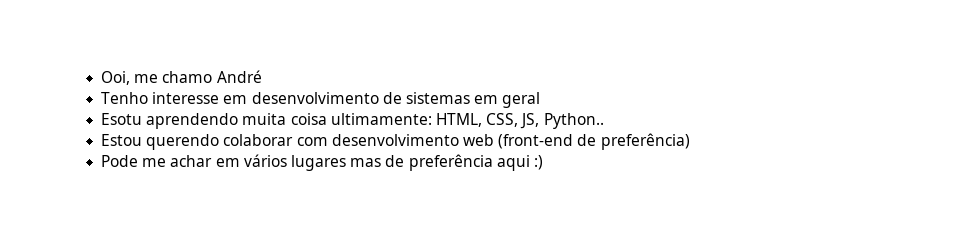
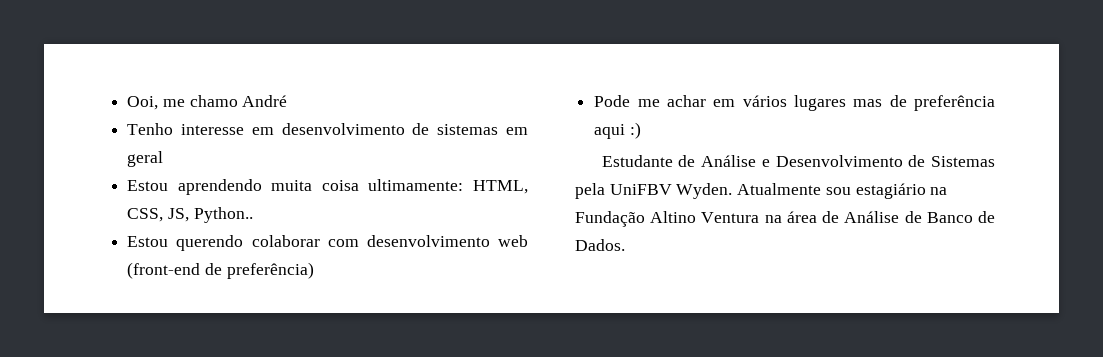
- Esotu aprendendo muita coisa ultimamente: HTML, CSS, JS, Python..
+ Estou aprendendo muita coisa ultimamente: HTML, CSS, JS, Python..
+ Estudante de Análise e Desenvolvimento de Sistemas pela UniFBV Wyden. Atualmente sou estagiário na Fundação Altino Ventura na área de Análise de Banco de Dados.

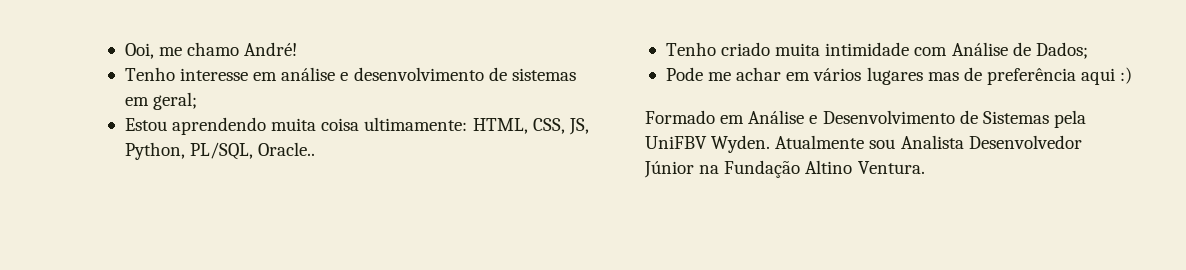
- Ooi, me chamo André
+ Ooi, me chamo André!
- Tenho interesse em desenvolvimento de sistemas em geral
+ Tenho interesse em análise e desenvolvimento de sistemas em geral;
- Estou aprendendo muita coisa ultimamente: HTML, CSS, JS, Python..
- Estou querendo colaborar com desenvolvimento web (front-end de preferência)
+ Estou aprendendo muita coisa ultimamente: HTML, CSS, JS, Python, PL/SQL, Oracle..
+ Tenho criado muita intimidade com Análise de Dados;
- Estudante de Análise e Desenvolvimento de Sistemas pela UniFBV Wyden.
+ Formado em Análise e Desenvolvimento de Sistemas pela UniFBV Wyden.
- Atualmente sou estagiário na Fundação Altino Ventura na área de Análise de Banco de Dados.
+ Atualmente sou Analista Desenvolvedor Júnior na Fundação Altino Ventura.

